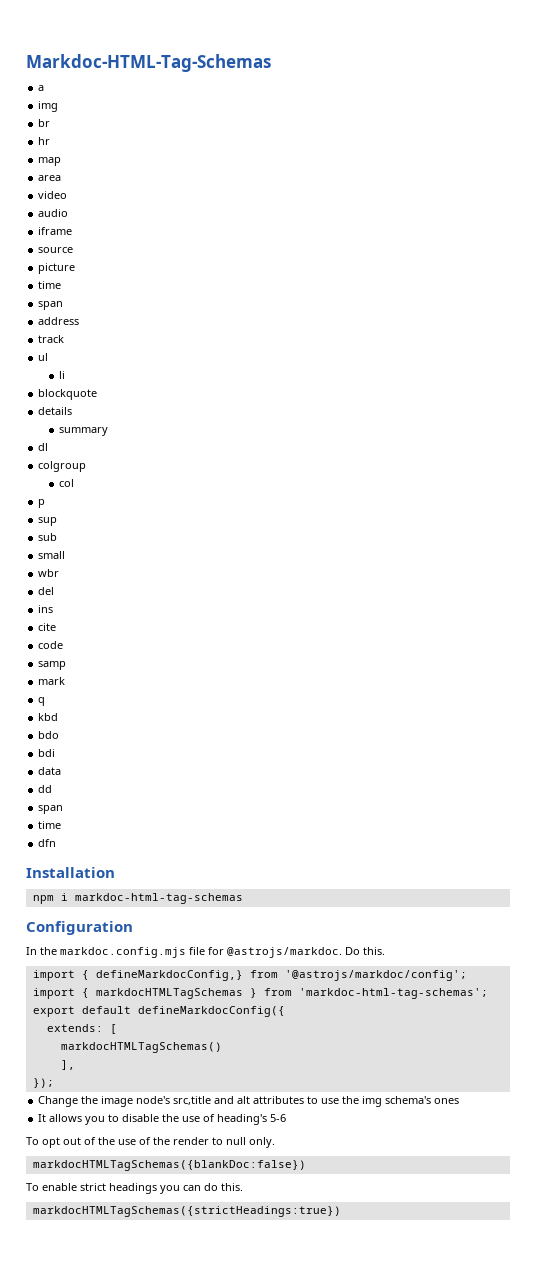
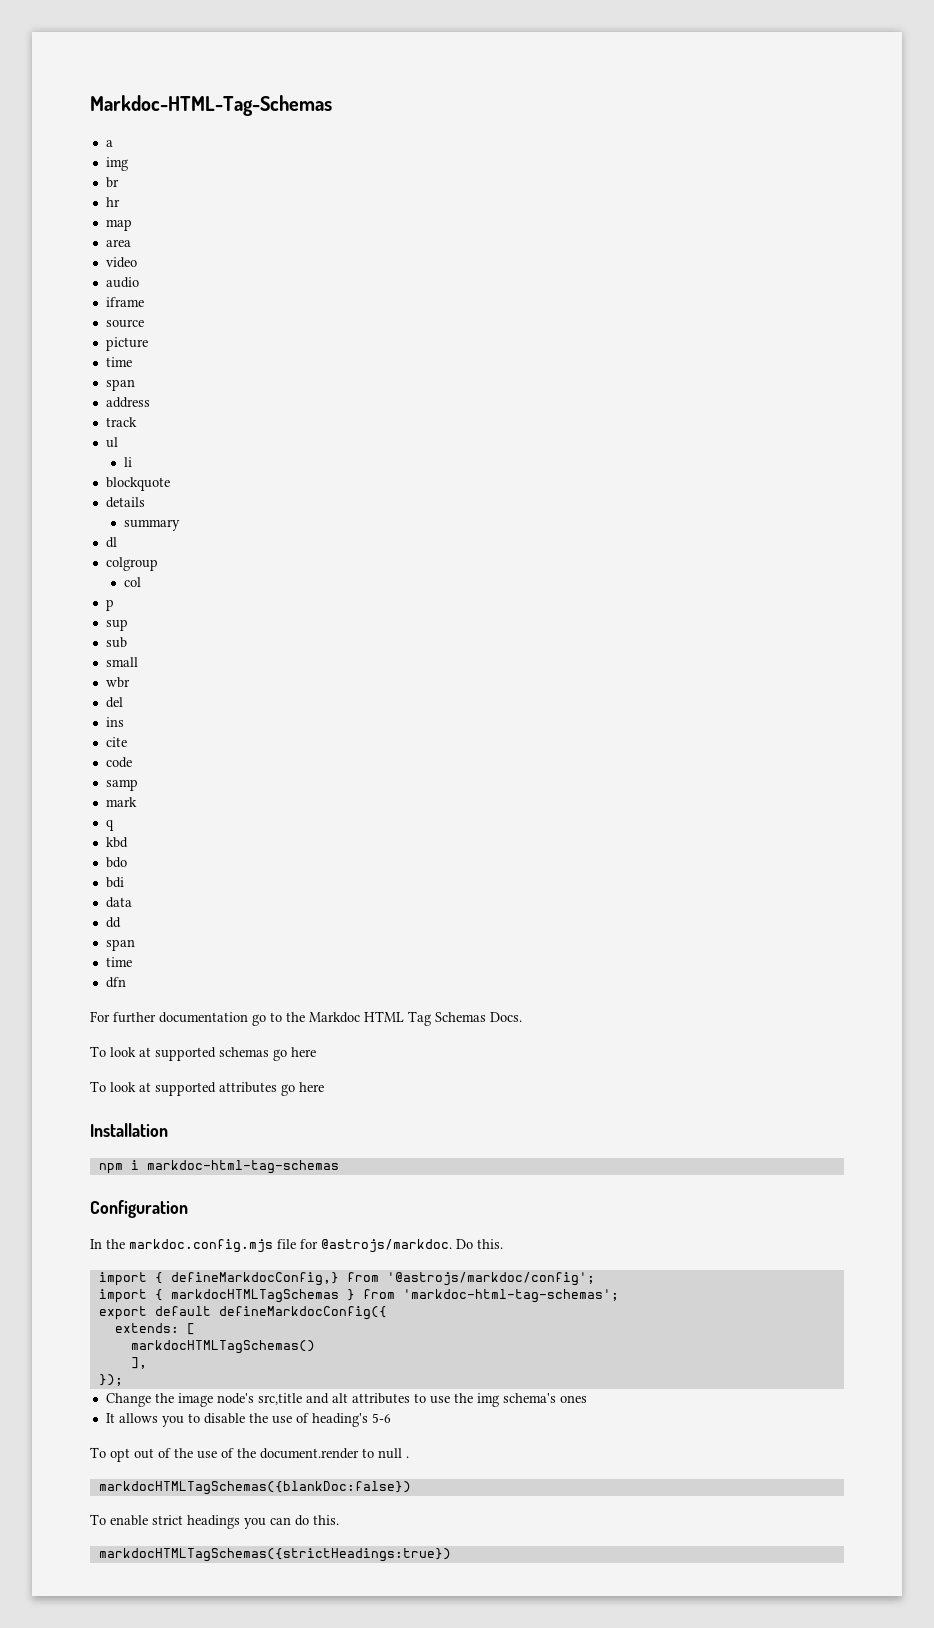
+ For further documentation go to the Markdoc HTML Tag Schemas Docs.
+ To look at supported schemas go here
+ To look at supported attributes go here
- To opt out of the use of the render to null only.
+ To opt out of the use of the document.render to null .

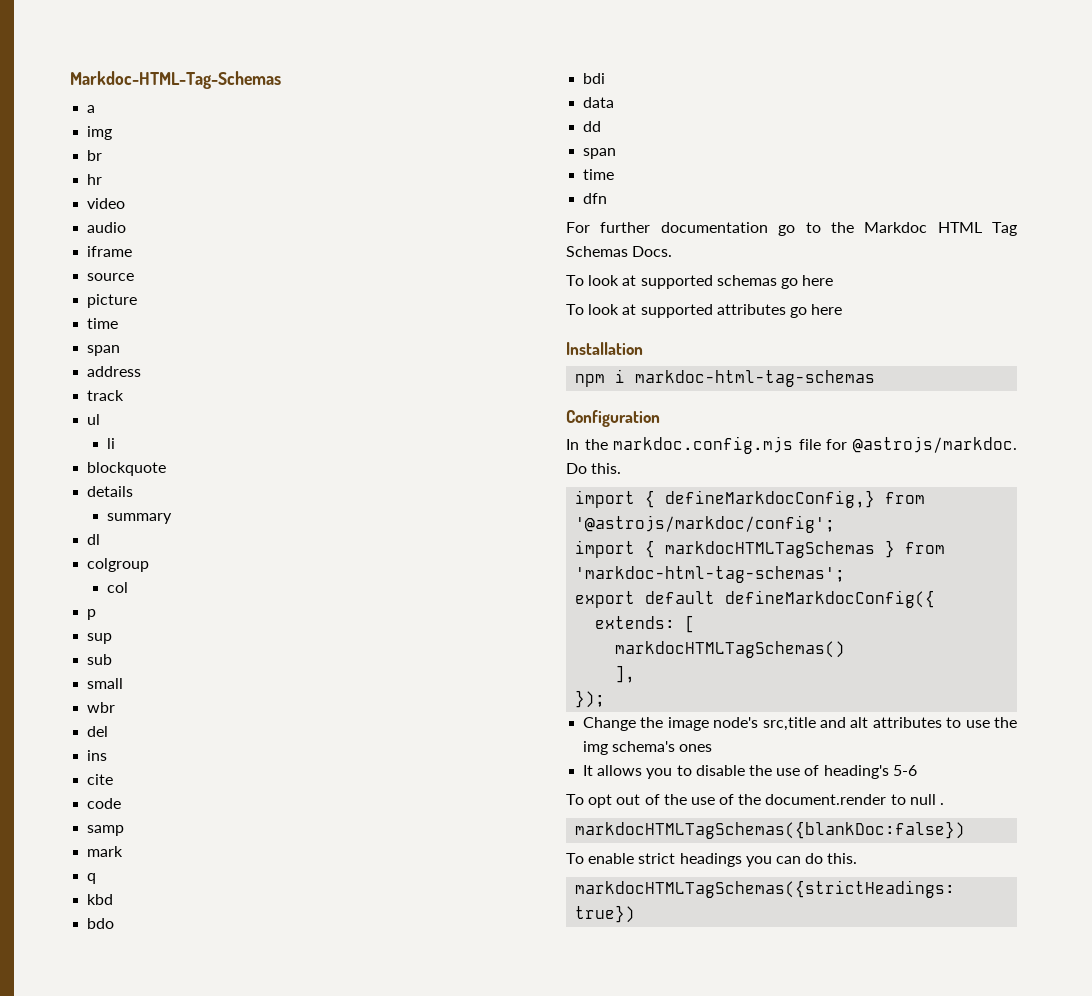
- map
- area

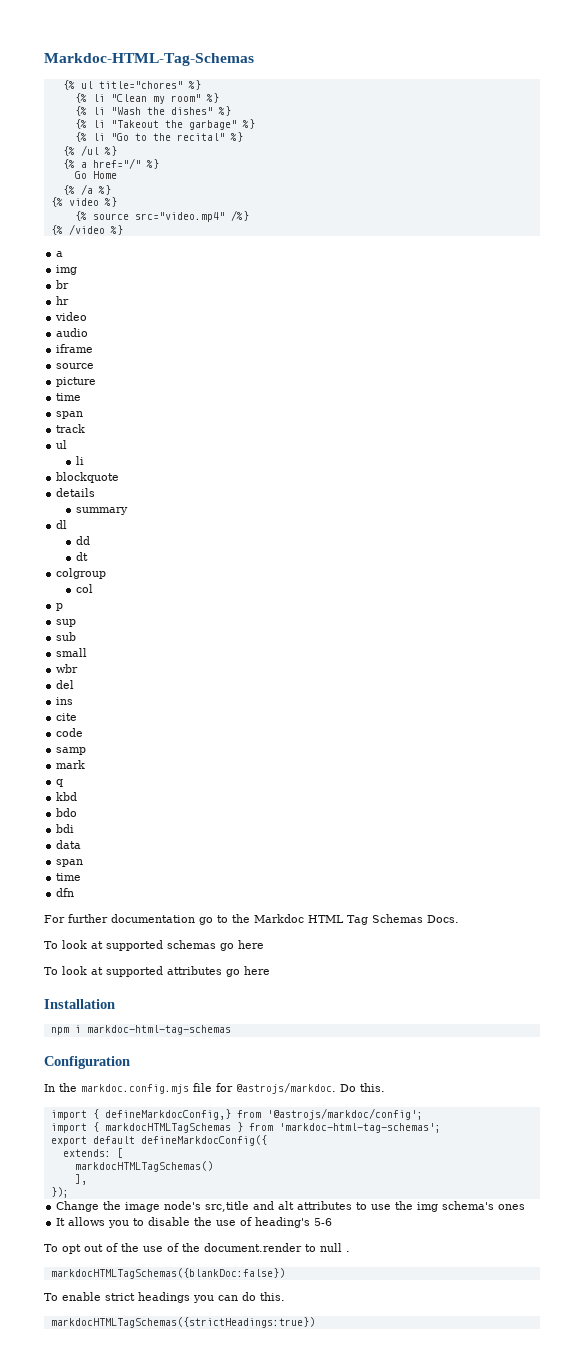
+ {% ul title="chores" %}
+ {% li "Clean my room" %}
+ {% li "Wash the dishes" %}
+ {% li "Takeout the garbage" %}
+ {% li "Go to the recital" %}
+ {% /ul %}
+ {% a href="/" %}
+ Go Home
+ {% /a %}
+ {% video %}
+ {% source src="video.mp4" /%}
+ {% /video %}
- address
+ dd
+ dt
- dd

